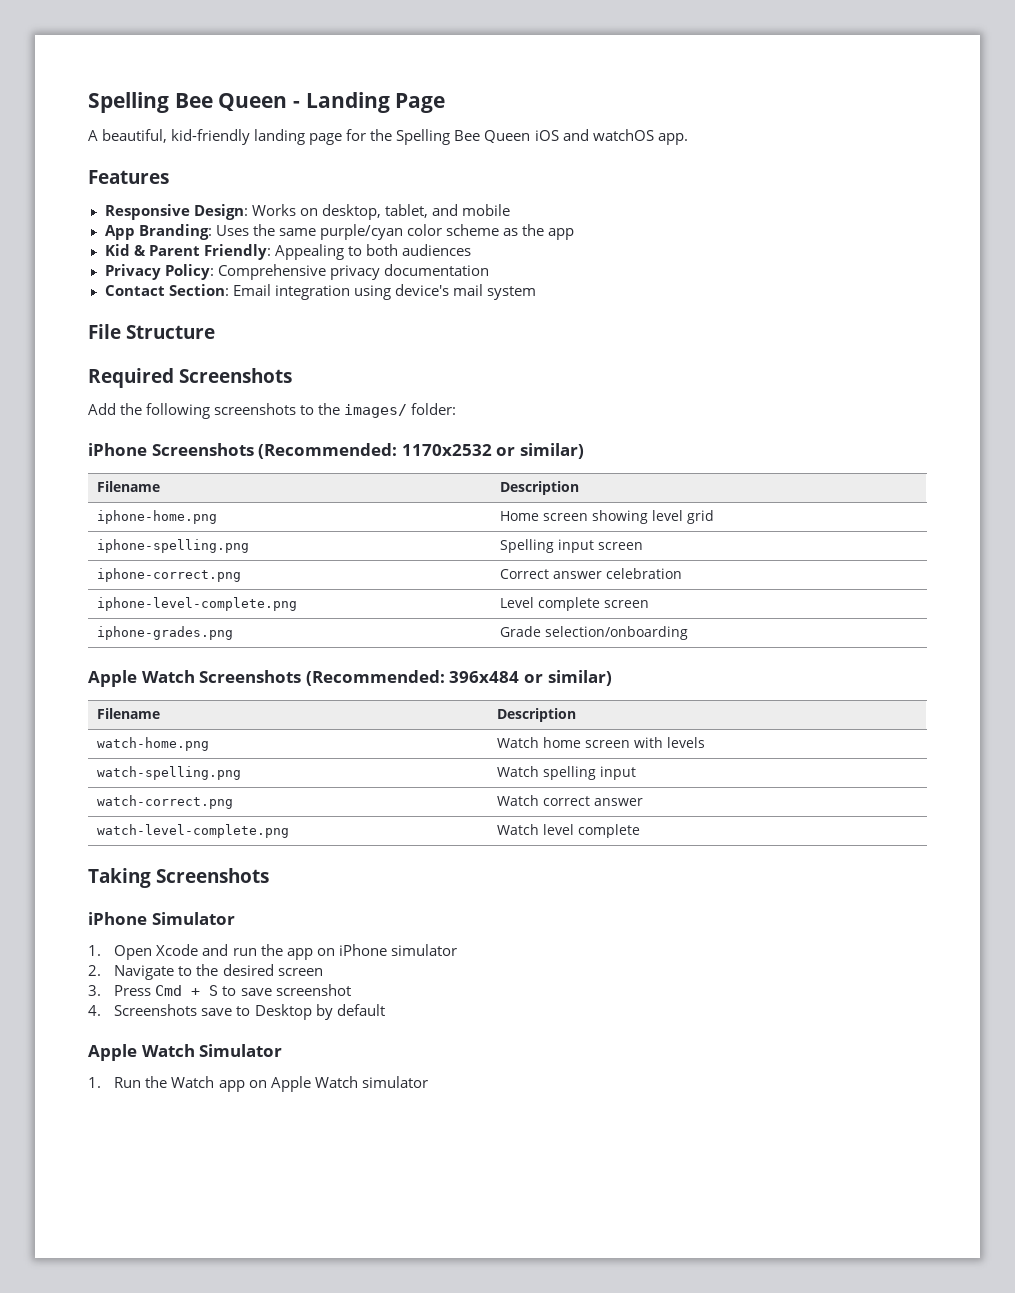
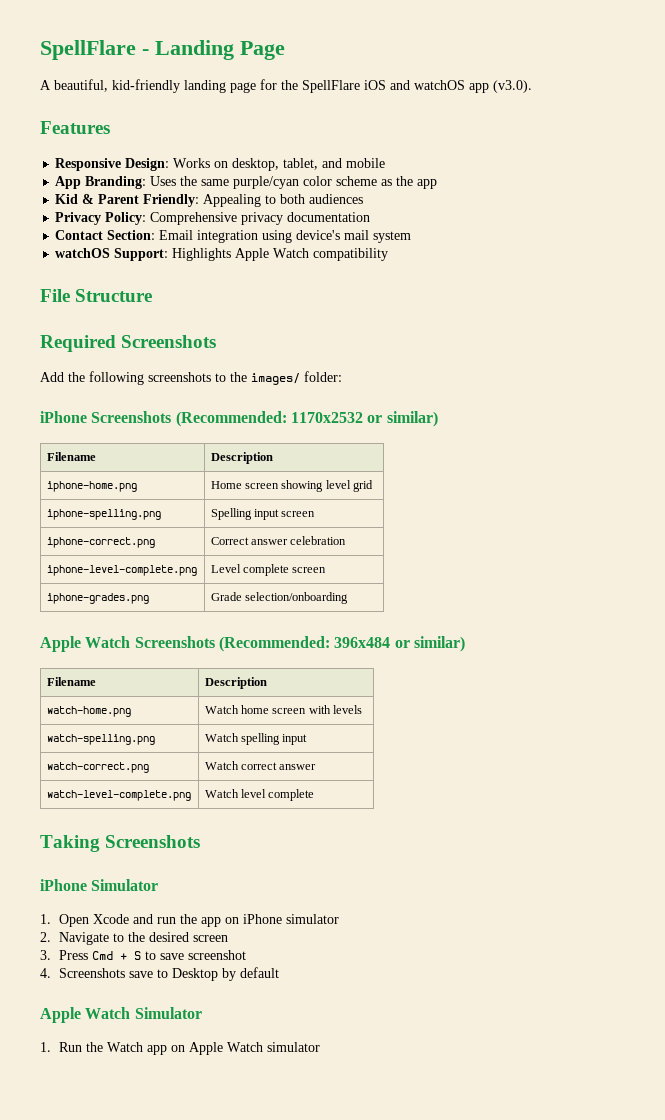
- Spelling Bee Queen - Landing Page
+ SpellFlare - Landing Page
- A beautiful, kid-friendly landing page for the Spelling Bee Queen iOS and watchOS app.
+ A beautiful, kid-friendly landing page for the SpellFlare iOS and watchOS app (v3.0).
+ watchOS Support: Highlights Apple Watch compatibility

